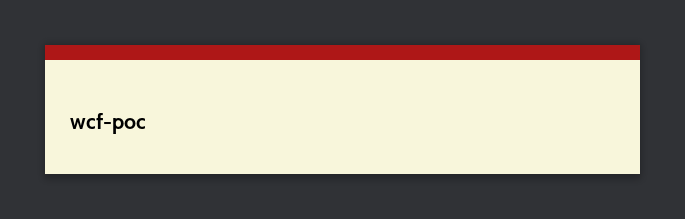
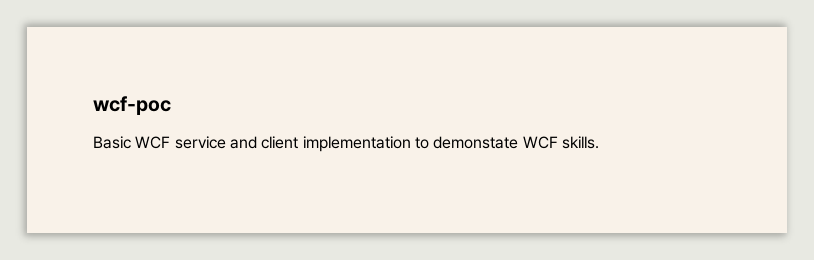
+ Basic WCF service and client implementation to demonstate WCF skills.

